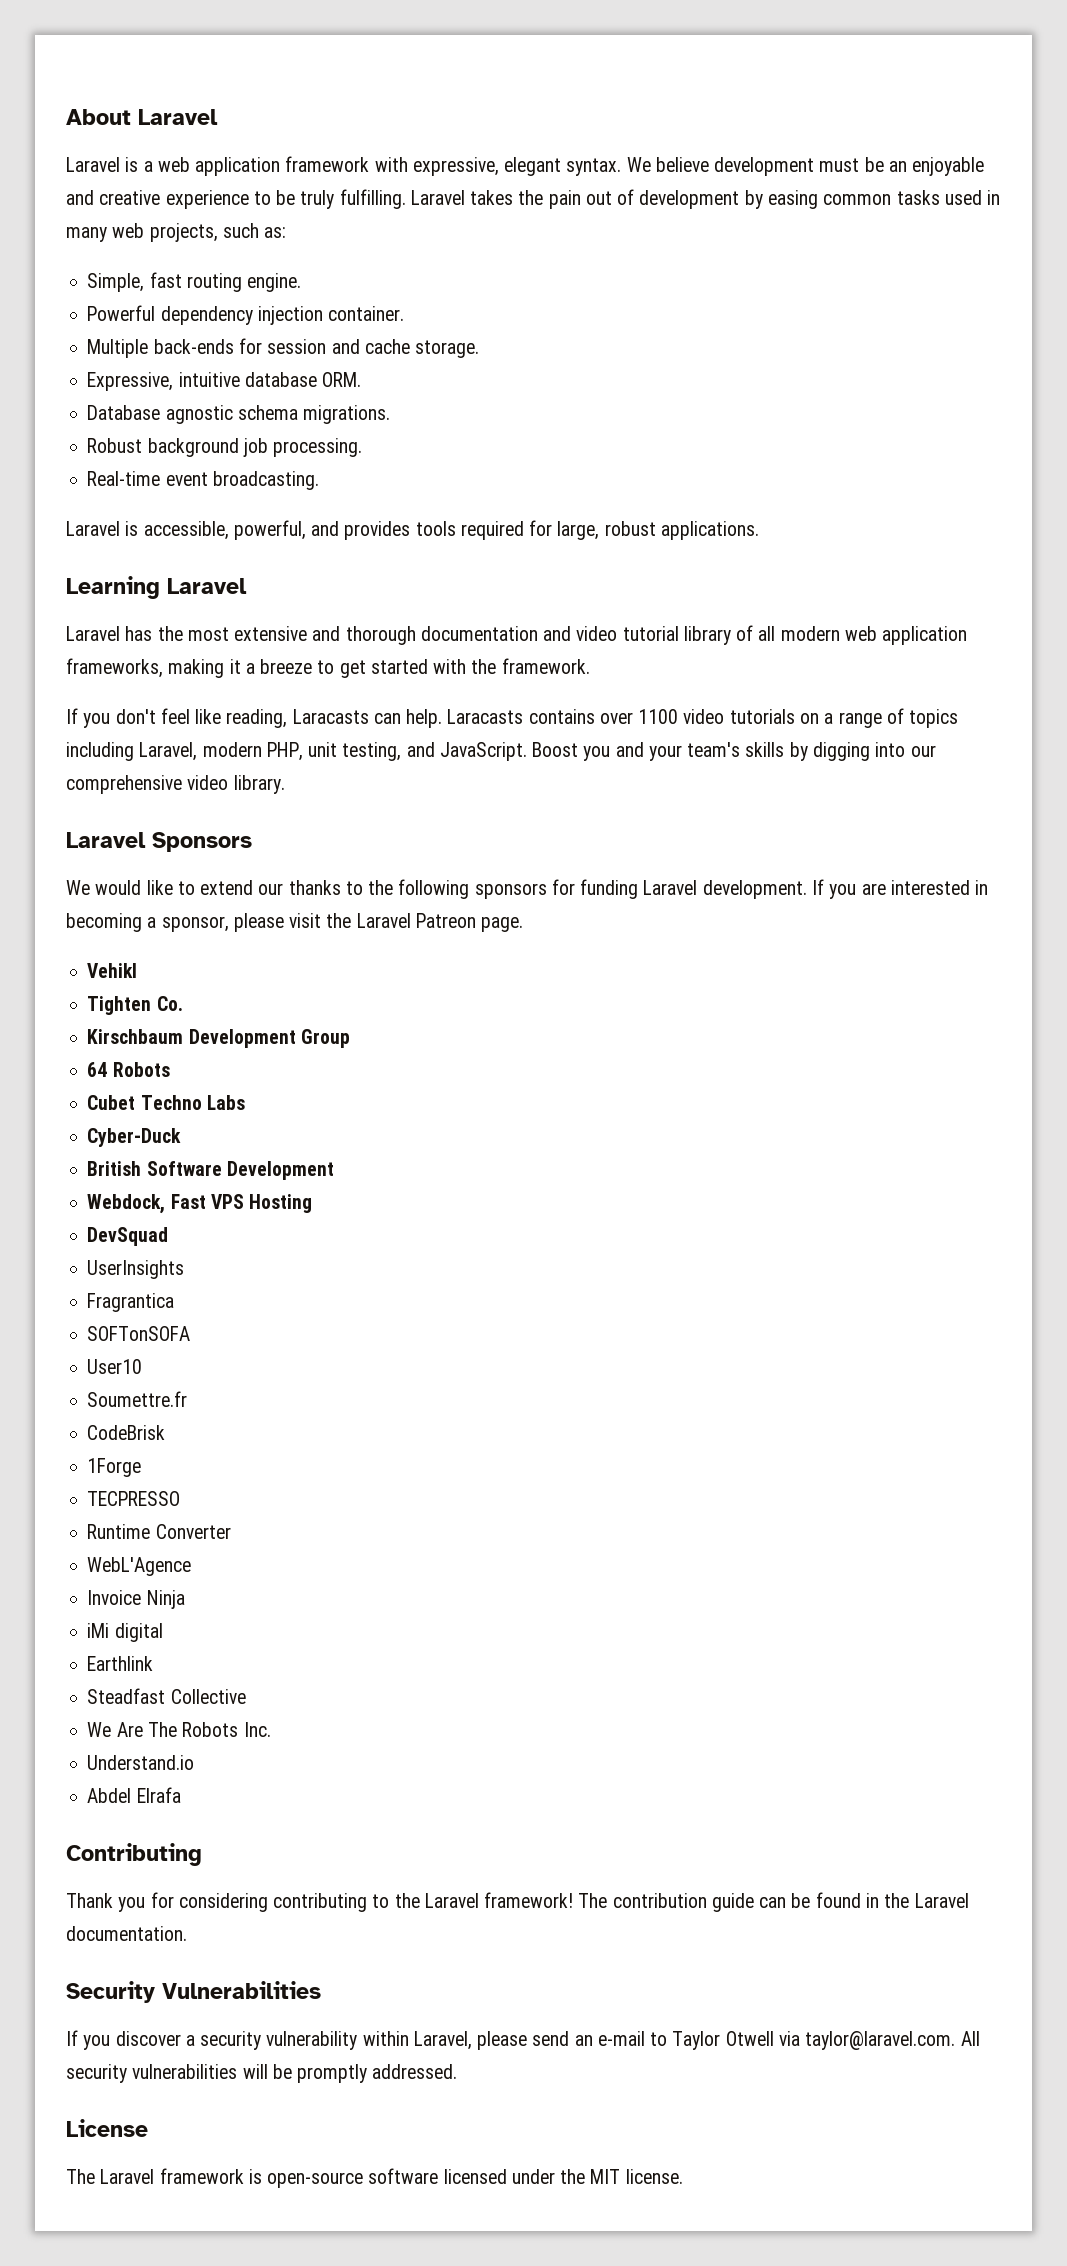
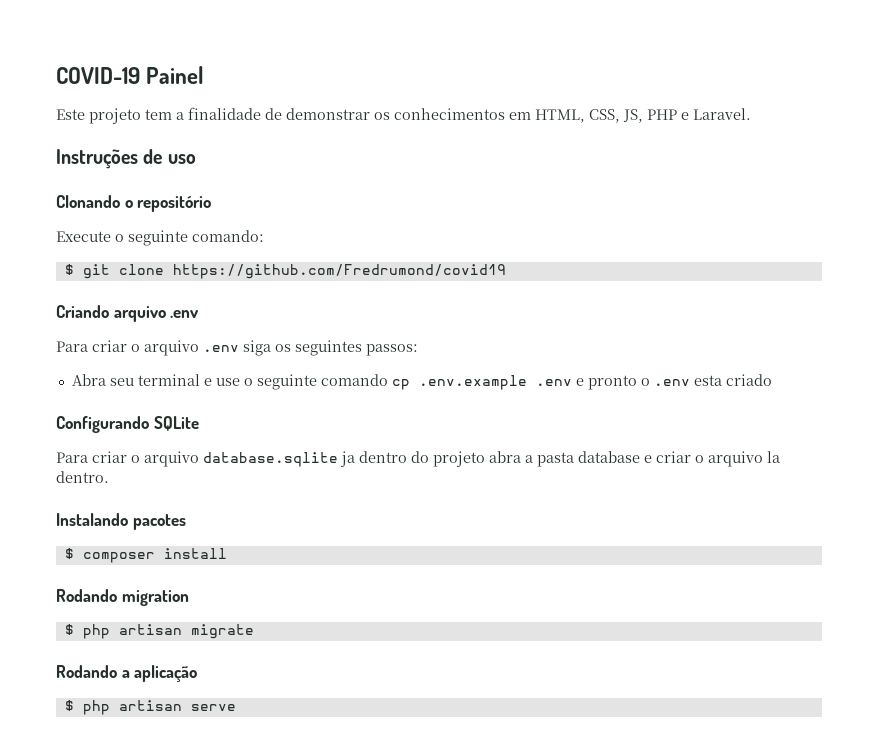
- About Laravel
- Laravel is a web application framework with expressive, elegant syntax. We believe development must be an enjoyable and creative experience to be truly fulfilling. Laravel takes the pain out of development by easing common tasks used in many web projects, such as:
- Simple, fast routing engine.
- Powerful dependency injection container.
- Multiple back-ends for session and cache storage.
- Expressive, intuitive database ORM.
- Database agnostic schema migrations.
- Robust background job processing.
- Real-time event broadcasting.
- Laravel is accessible, powerful, and provides tools required for large, robust applications.
- Learning Laravel
- Laravel has the most extensive and thorough documentation and video tutorial library of all modern web application frameworks, making it a breeze to get started with the framework.
- If you don't feel like reading, Laracasts can help. Laracasts contains over 1100 video tutorials on a range of topics including Laravel, modern PHP, unit testing, and JavaScript. Boost you and your team's skills by digging into our comprehensive video library.
- Laravel Sponsors
- We would like to extend our thanks to the following sponsors for funding Laravel development. If you are interested in becoming a sponsor, please visit the Laravel Patreon page.
- Vehikl
- Tighten Co.
- Kirschbaum Development Group
- 64 Robots
- Cubet Techno Labs
- Cyber-Duck
- British Software Development
- Webdock, Fast VPS Hosting
- DevSquad
- UserInsights
- Fragrantica
- SOFTonSOFA
- User10
- Soumettre.fr
- CodeBrisk
- 1Forge
- TECPRESSO
- Runtime Converter
- WebL'Agence
- Invoice Ninja
- iMi digital
- Earthlink
- Steadfast Collective
- We Are The Robots Inc.
- Understand.io
- Abdel Elrafa
- Contributing
- Thank you for considering contributing to the Laravel framework! The contribution guide can be found in the Laravel documentation.
- Security Vulnerabilities
- If you discover a security vulnerability within Laravel, please send an e-mail to Taylor Otwell via taylor@laravel.com. All security vulnerabilities will be promptly addressed.
- License
- The Laravel framework is open-source software licensed under the MIT license.
+ COVID-19 Painel
+ Este projeto tem a finalidade de demonstrar os conhecimentos em HTML, CSS, JS, PHP e Laravel.
+ Instruções de uso
+ Clonando o repositório
+ Execute o seguinte comando:
+ $ git clone https://github.com/Fredrumond/covid19
+ Criando arquivo .env
+ Para criar o arquivo .env siga os seguintes passos:
+ Abra seu terminal e use o seguinte comando cp .env.example .env e pronto o .env esta criado
+ Configurando SQLite
+ Para criar o arquivo database.sqlite ja dentro do projeto abra a pasta database e criar o arquivo la dentro.
+ Instalando pacotes
+ $ composer install
+ Rodando migration
+ $ php artisan migrate
+ Rodando a aplicação
+ $ php artisan serve

